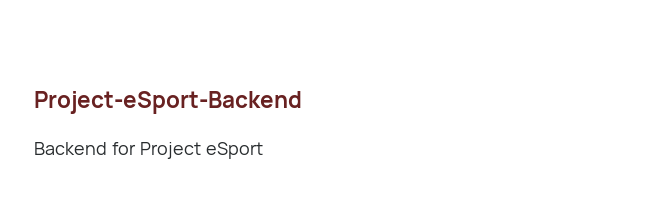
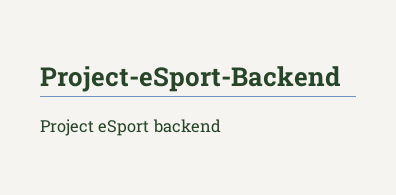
- Backend for Project eSport
+ Project eSport backend

